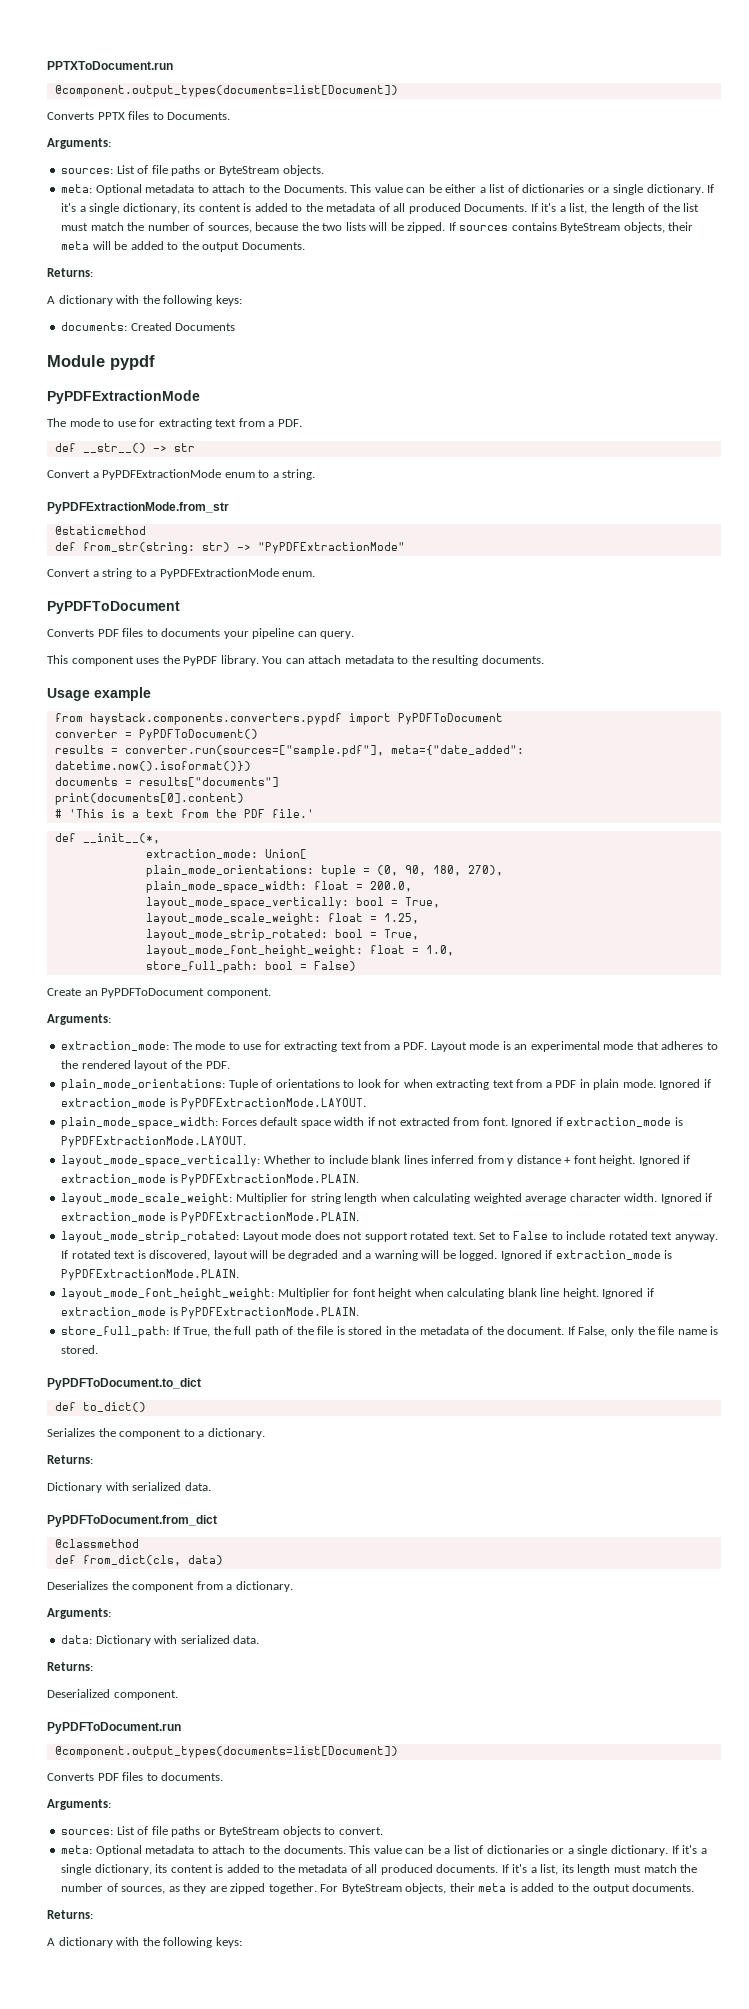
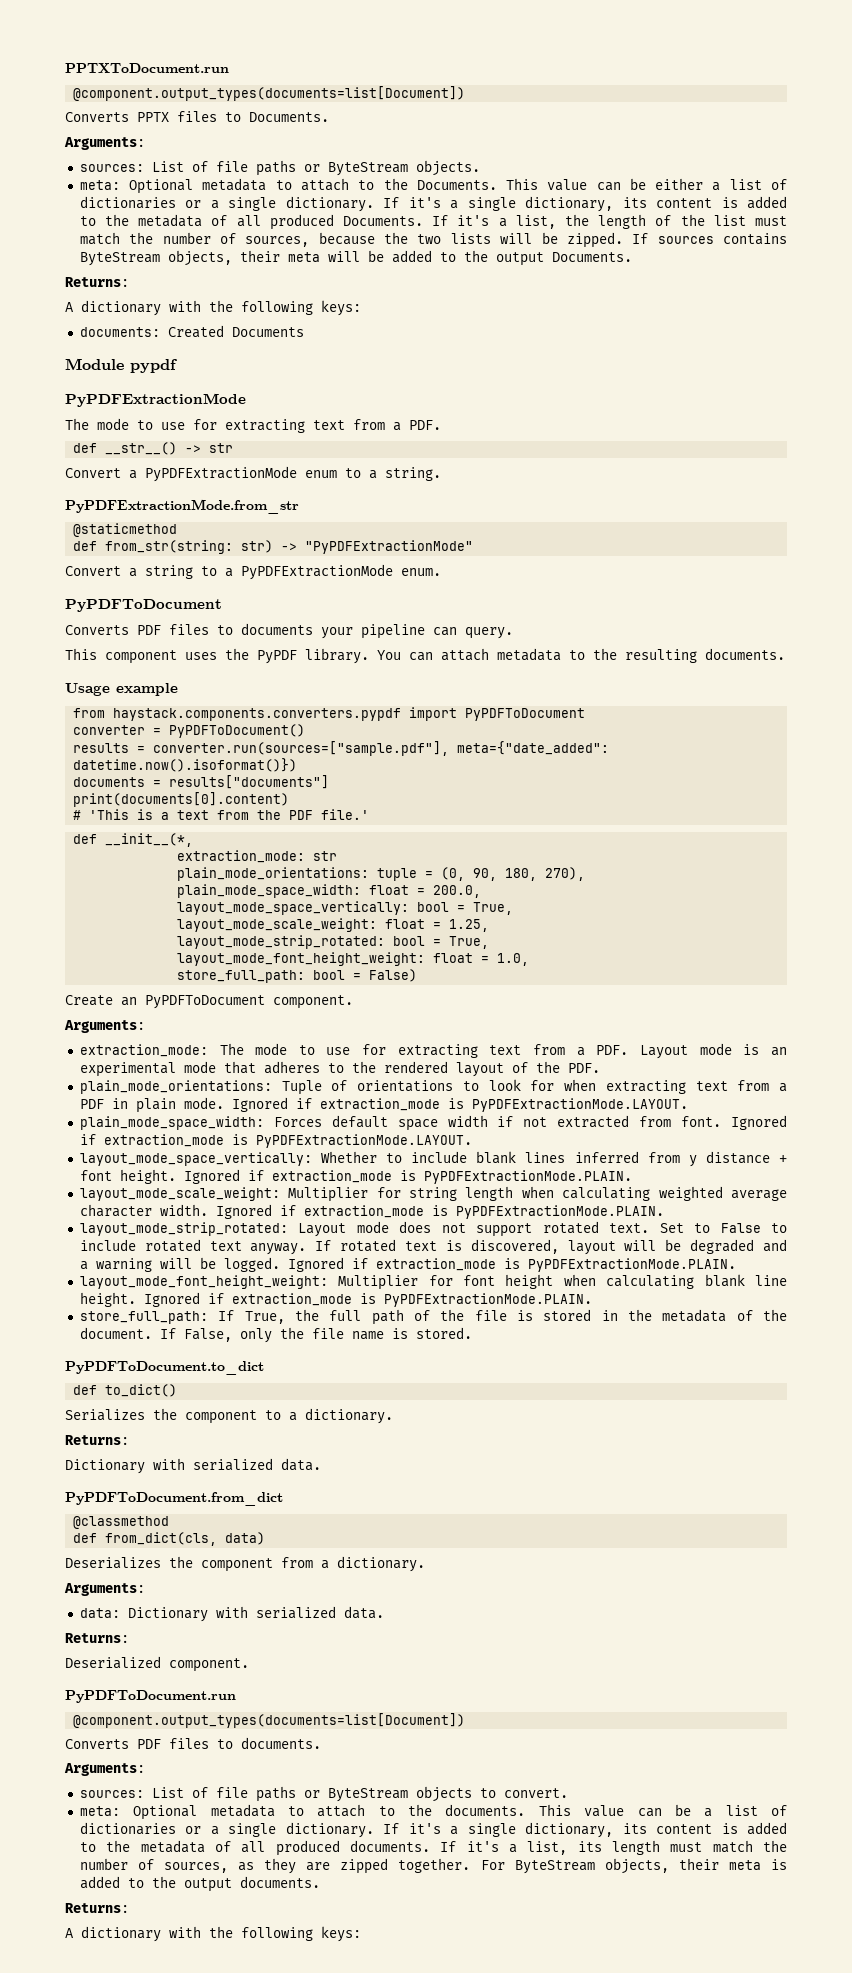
- extraction_mode: Union[
+ extraction_mode: str

